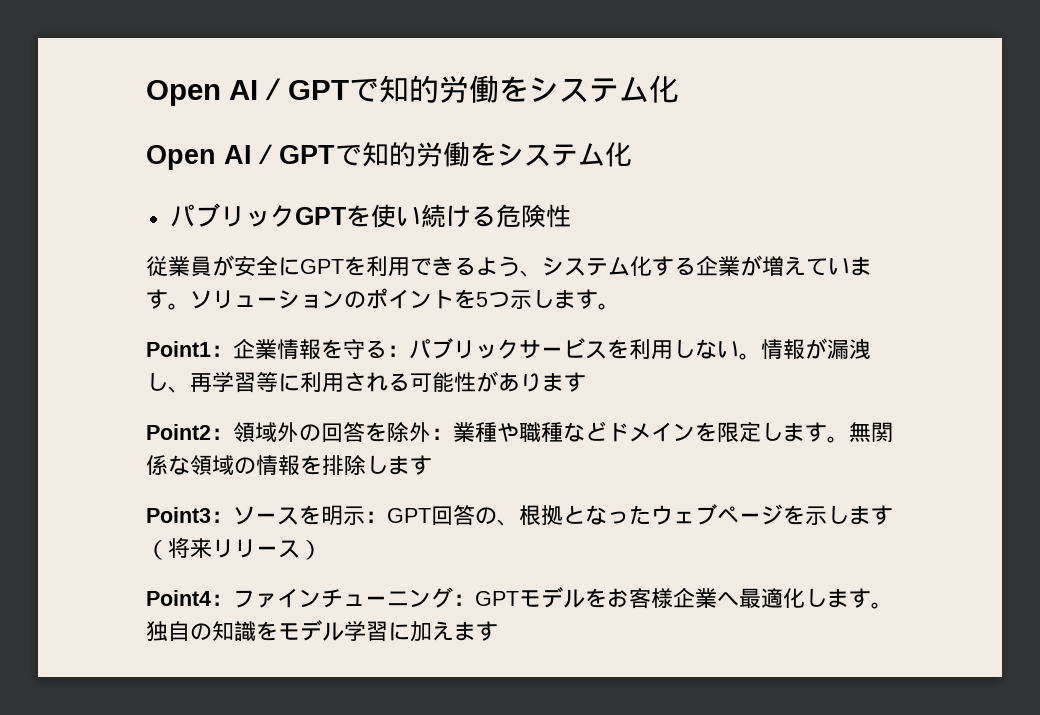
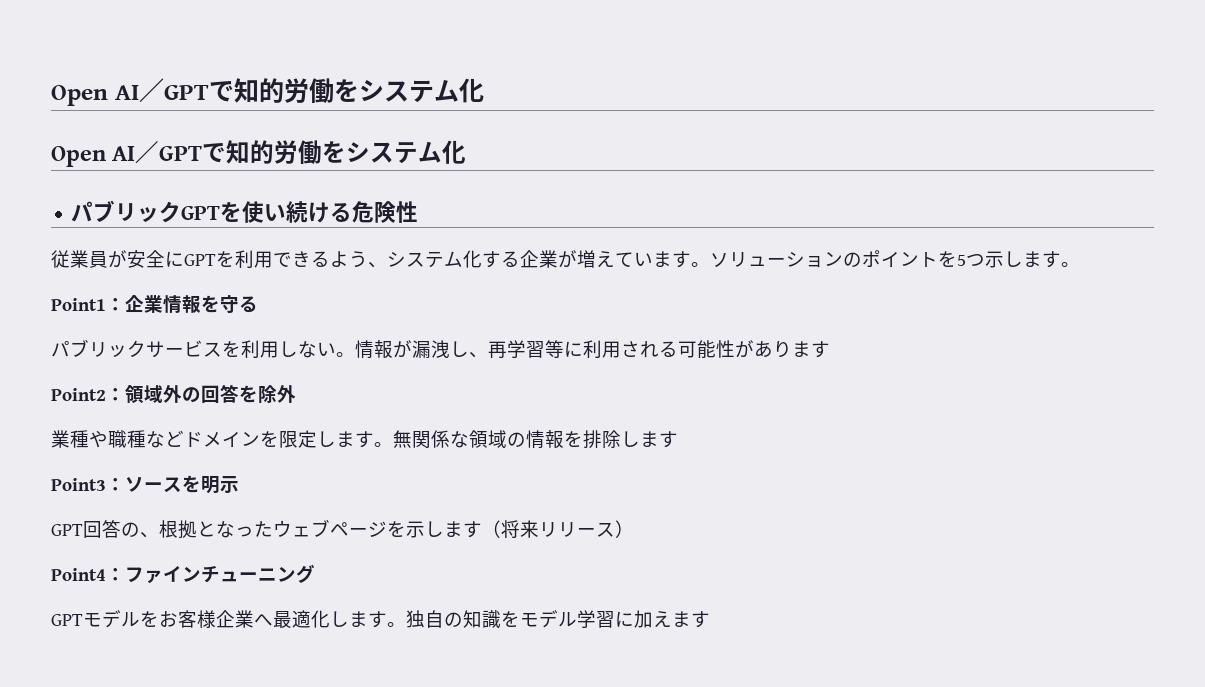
- Point1：企業情報を守る：パブリックサービスを利用しない。
+ Point1：企業情報を守る
+ パブリックサービスを利用しない。
- Point2：領域外の回答を除外：業種や職種などドメインを限定します。
+ Point2：領域外の回答を除外
+ 業種や職種などドメインを限定します。
- Point3：ソースを明示：GPT回答の、根拠となったウェブページを示します（将来リリース）
+ Point3：ソースを明示
+ GPT回答の、根拠となったウェブページを示します（将来リリース）
- Point4：ファインチューニング：GPTモデルをお客様企業へ最適化します。
+ Point4：ファインチューニング
+ GPTモデルをお客様企業へ最適化します。

